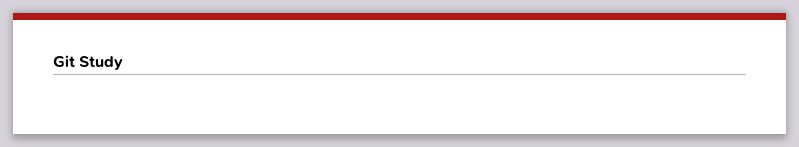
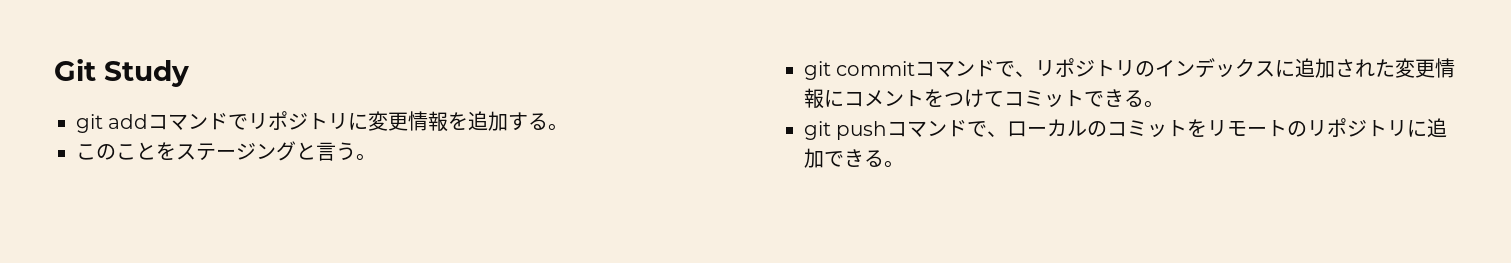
+ git addコマンドでリポジトリに変更情報を追加する。
+ このことをステージングと言う。
+ git commitコマンドで、リポジトリのインデックスに追加された変更情報にコメントをつけてコミットできる。
+ git pushコマンドで、ローカルのコミットをリモートのリポジトリに追加できる。

